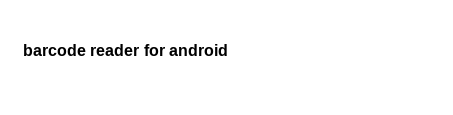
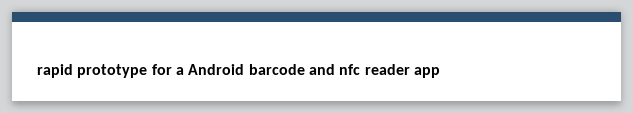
- barcode reader for android
+ rapid prototype for a Android barcode and nfc reader app

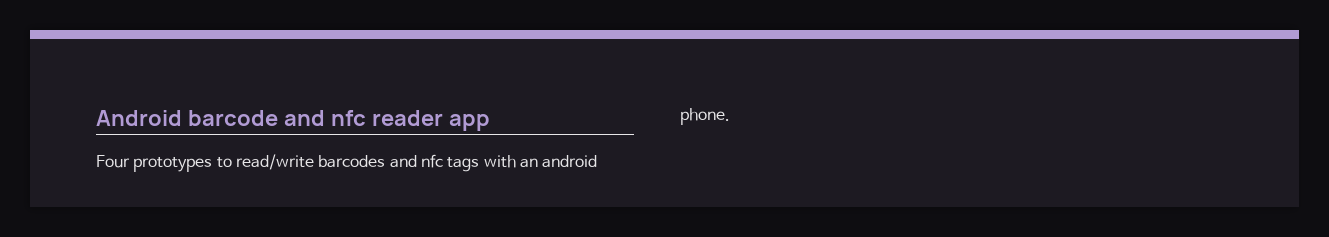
- rapid prototype for a Android barcode and nfc reader app
+ Android barcode and nfc reader app
+ Four prototypes to read/write barcodes and nfc tags with an android phone.

